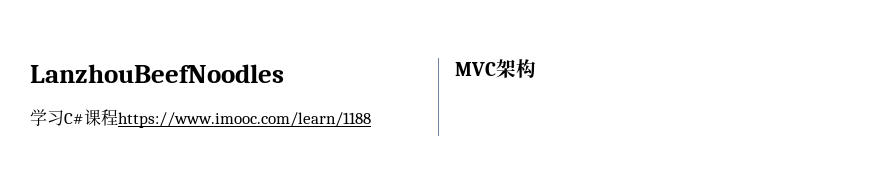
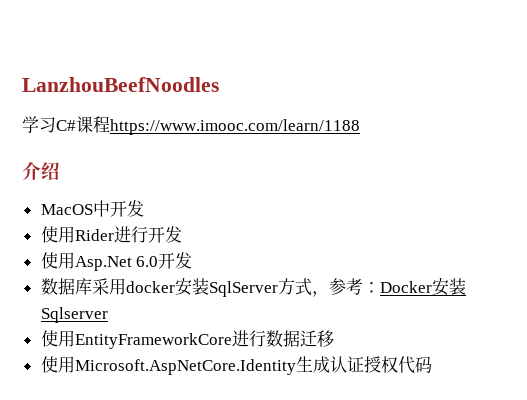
- MVC架构
+ 介绍
+ MacOS中开发
+ 使用Rider进行开发
+ 使用Asp.Net 6.0开发
+ 数据库采用docker安装SqlServer方式，参考：Docker安装Sqlserver
+ 使用EntityFrameworkCore进行数据迁移
+ 使用Microsoft.AspNetCore.Identity生成认证授权代码

